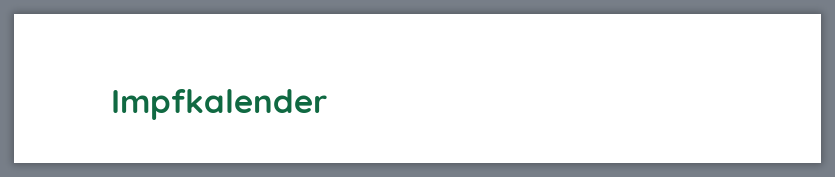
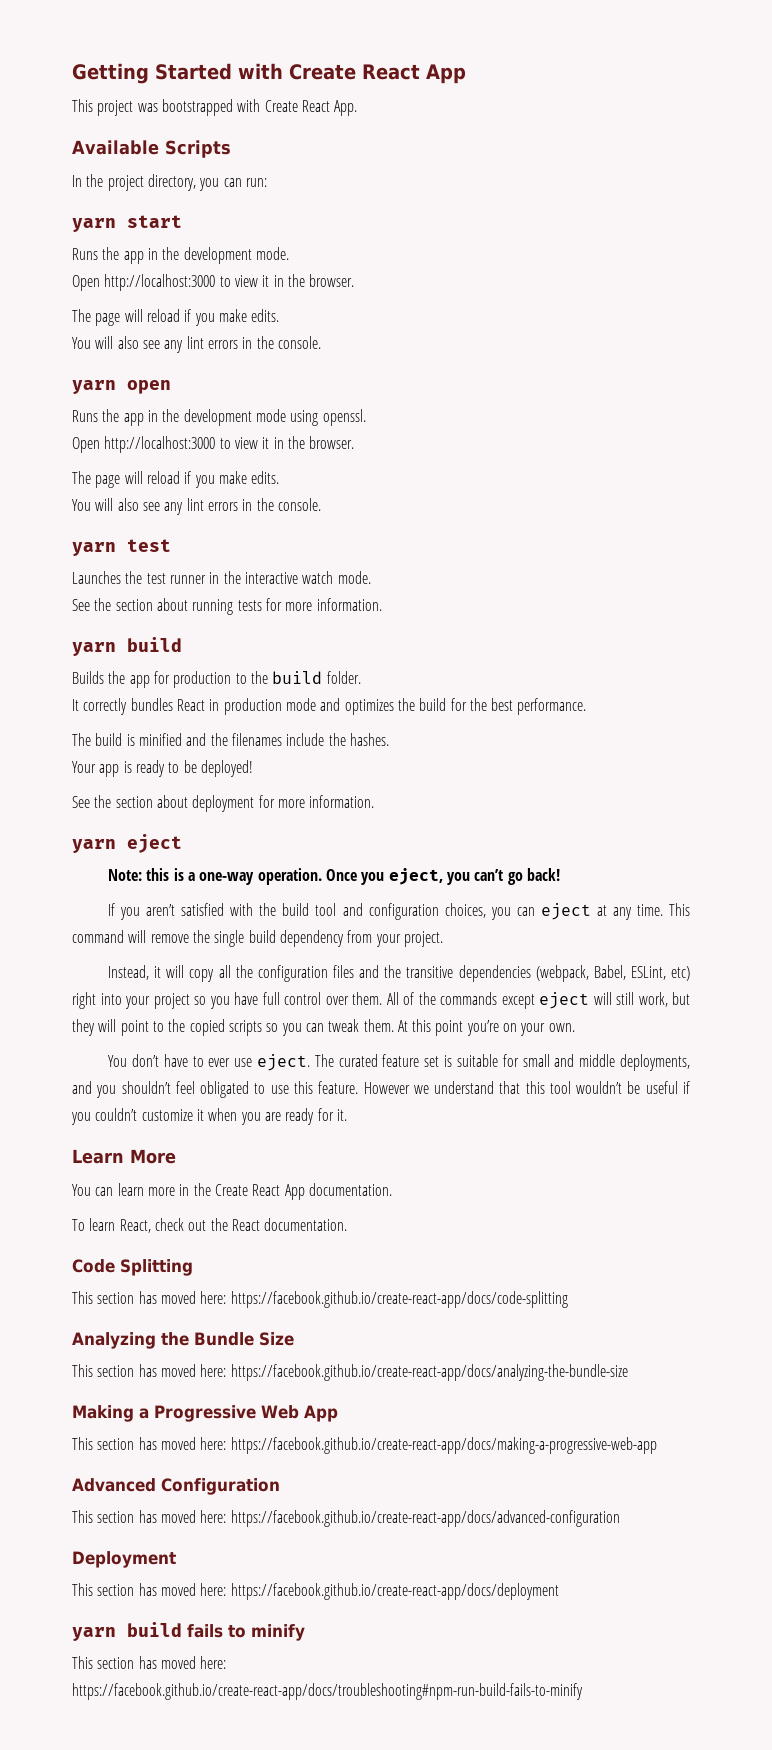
- Impfkalender
+ Getting Started with Create React App
+ This project was bootstrapped with Create React App.
+ Available Scripts
+ In the project directory, you can run:
+ yarn start
+ Runs the app in the development mode.
+ Open http://localhost:3000 to view it in the browser.
+ The page will reload if you make edits.
+ You will also see any lint errors in the console.
+ yarn open
+ Runs the app in the development mode using openssl.
+ Open http://localhost:3000 to view it in the browser.
+ The page will reload if you make edits.
+ You will also see any lint errors in the console.
+ yarn test
+ Launches the test runner in the interactive watch mode.
+ See the section about running tests for more information.
+ yarn build
+ Builds the app for production to the build folder.
+ It correctly bundles React in production mode and optimizes the build for the best performance.
+ The build is minified and the filenames include the hashes.
+ Your app is ready to be deployed!
+ See the section about deployment for more information.
+ yarn eject
+ Note: this is a one-way operation. Once you eject, you can’t go back!
+ If you aren’t satisfied with the build tool and configuration choices, you can eject at any time. This command will remove the single build dependency from your project.
+ Instead, it will copy all the configuration files and the transitive dependencies (webpack, Babel, ESLint, etc) right into your project so you have full control over them. All of the commands except eject will still work, but they will point to the copied scripts so you can tweak them. At this point you’re on your own.
+ You don’t have to ever use eject. The curated feature set is suitable for small and middle deployments, and you shouldn’t feel obligated to use this feature. However we understand that this tool wouldn’t be useful if you couldn’t customize it when you are ready for it.
+ Learn More
+ You can learn more in the Create React App documentation.
+ To learn React, check out the React documentation.
+ Code Splitting
+ This section has moved here: https://facebook.github.io/create-react-app/docs/code-splitting
+ Analyzing the Bundle Size
+ This section has moved here: https://facebook.github.io/create-react-app/docs/analyzing-the-bundle-size
+ Making a Progressive Web App
+ This section has moved here: https://facebook.github.io/create-react-app/docs/making-a-progressive-web-app
+ Advanced Configuration
+ This section has moved here: https://facebook.github.io/create-react-app/docs/advanced-configuration
+ Deployment
+ This section has moved here: https://facebook.github.io/create-react-app/docs/deployment
+ yarn build fails to minify
+ This section has moved here: https://facebook.github.io/create-react-app/docs/troubleshooting#npm-run-build-fails-to-minify

